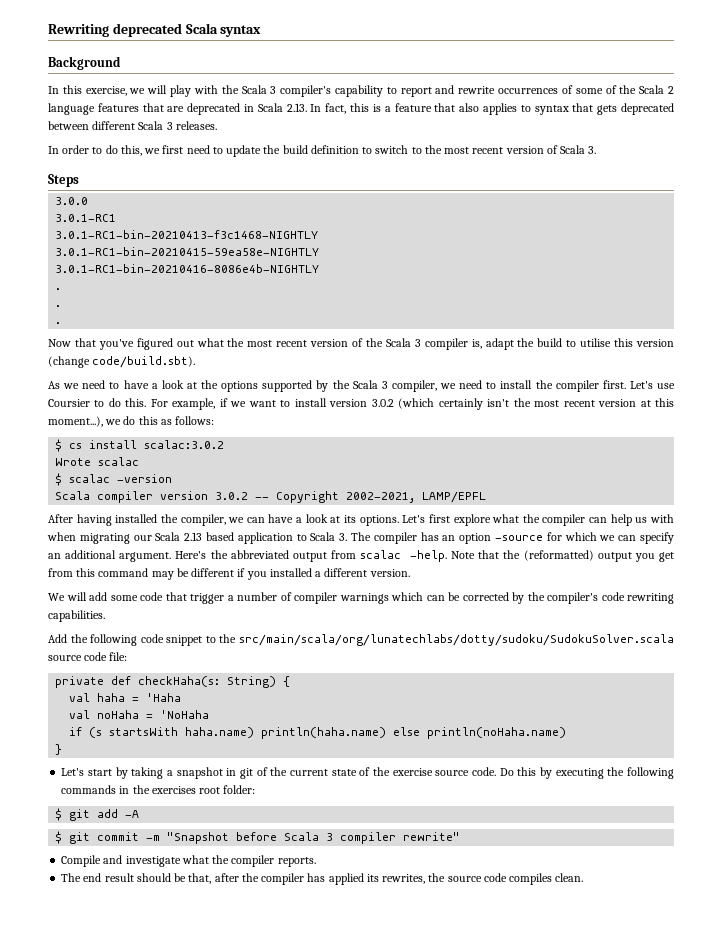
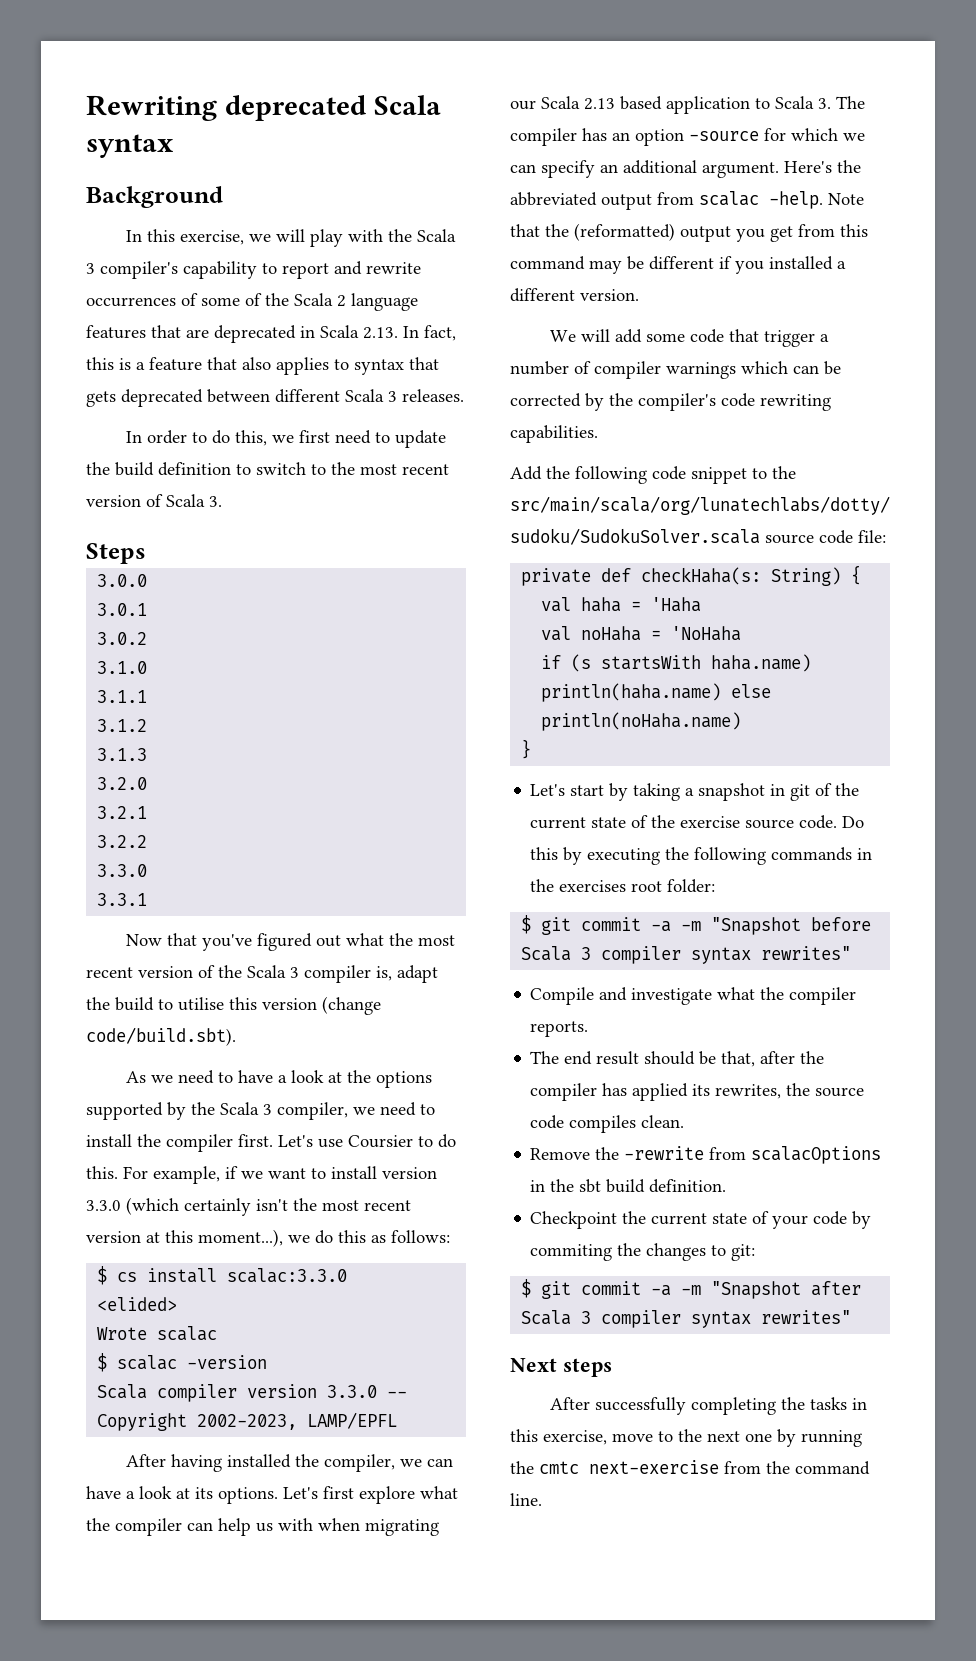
- 3.0.1-RC1
- 3.0.1-RC1-bin-20210413-f3c1468-NIGHTLY
- 3.0.1-RC1-bin-20210415-59ea58e-NIGHTLY
- 3.0.1-RC1-bin-20210416-8086e4b-NIGHTLY
- .
- .
- .
+ 3.0.1
+ 3.0.2
+ 3.1.0
+ 3.1.1
+ 3.1.2
+ 3.1.3
+ 3.2.0
+ 3.2.1
+ 3.2.2
+ 3.3.0
+ 3.3.1
- For example, if we want to install version 3.0.2 (which certainly isn't the most recent version at this moment...), we do this as follows:
+ For example, if we want to install version 3.3.0 (which certainly isn't the most recent version at this moment...), we do this as follows:
- $ cs install scalac:3.0.2
+ $ cs install scalac:3.3.0
+ <elided>
- Scala compiler version 3.0.2 -- Copyright 2002-2021, LAMP/EPFL
+ Scala compiler version 3.3.0 -- Copyright 2002-2023, LAMP/EPFL
- $ git add -A
- $ git commit -m "Snapshot before Scala 3 compiler rewrite"
+ $ git commit -a -m "Snapshot before Scala 3 compiler syntax rewrites"
+ Remove the -rewrite from scalacOptions in the sbt build definition.
+ Checkpoint the current state of your code by commiting the changes to git:
+ $ git commit -a -m "Snapshot after Scala 3 compiler syntax rewrites"
+ Next steps
+ After successfully completing the tasks in this exercise, move to the next one by running the cmtc next-exercise from the command line.

